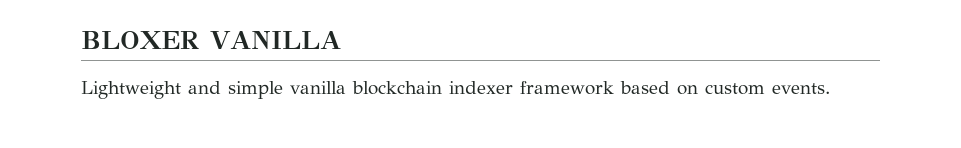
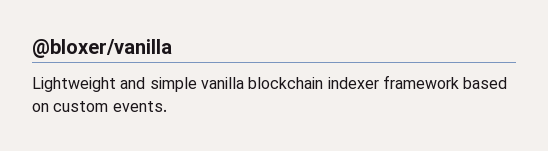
- BLOXER VANILLA
+ @bloxer/vanilla

